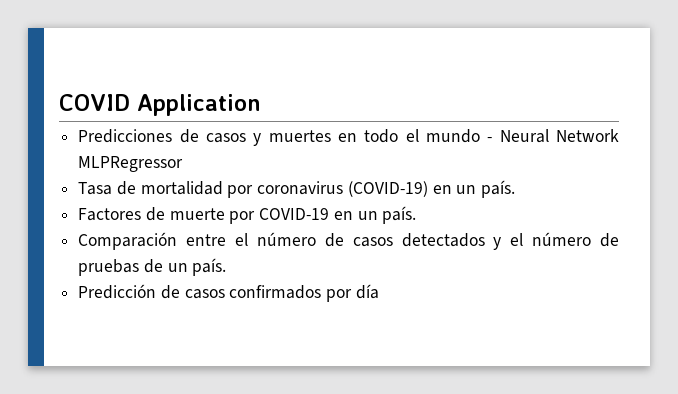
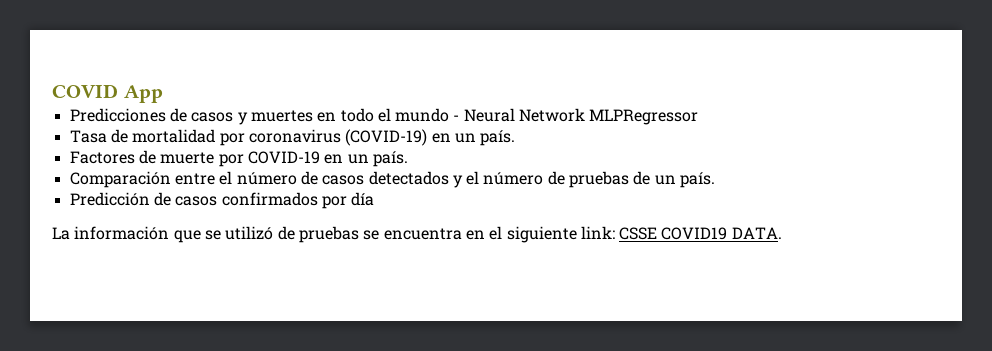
- COVID Application
+ COVID App
+ La información que se utilizó de pruebas se encuentra en el siguiente link: CSSE COVID19 DATA.

